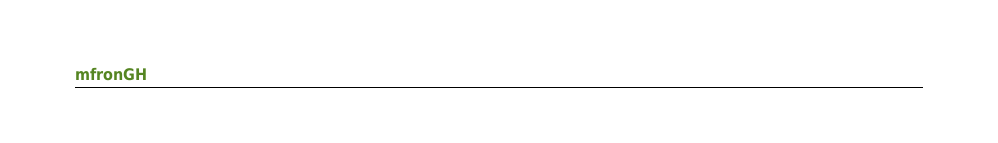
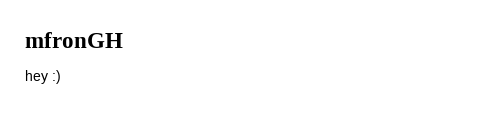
+ hey :)

